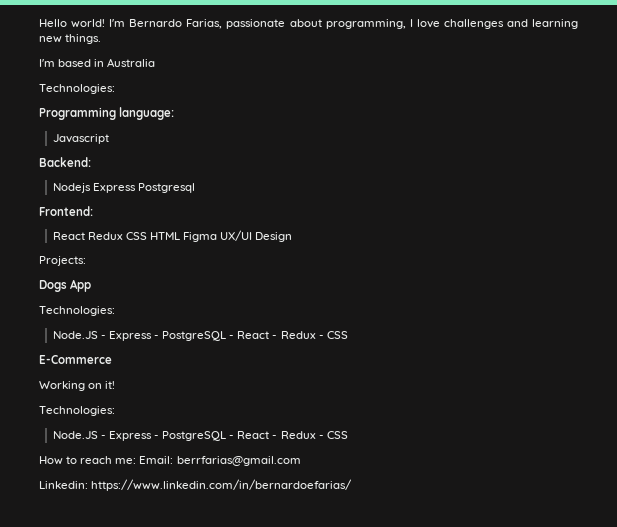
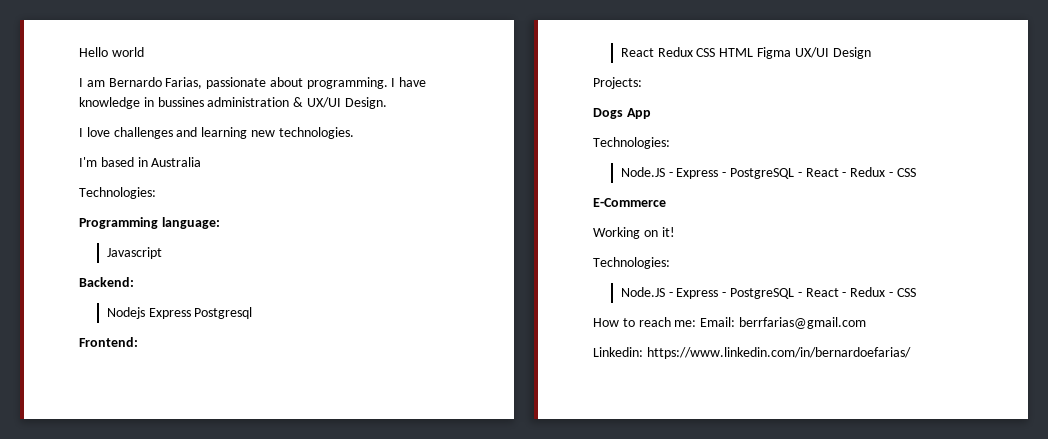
- Hello world! I'm Bernardo Farias, passionate about programming, I love challenges and learning new things.
+ Hello world
+ I am Bernardo Farias, passionate about programming. I have knowledge in bussines administration & UX/UI Design.
+ I love challenges and learning new technologies.

